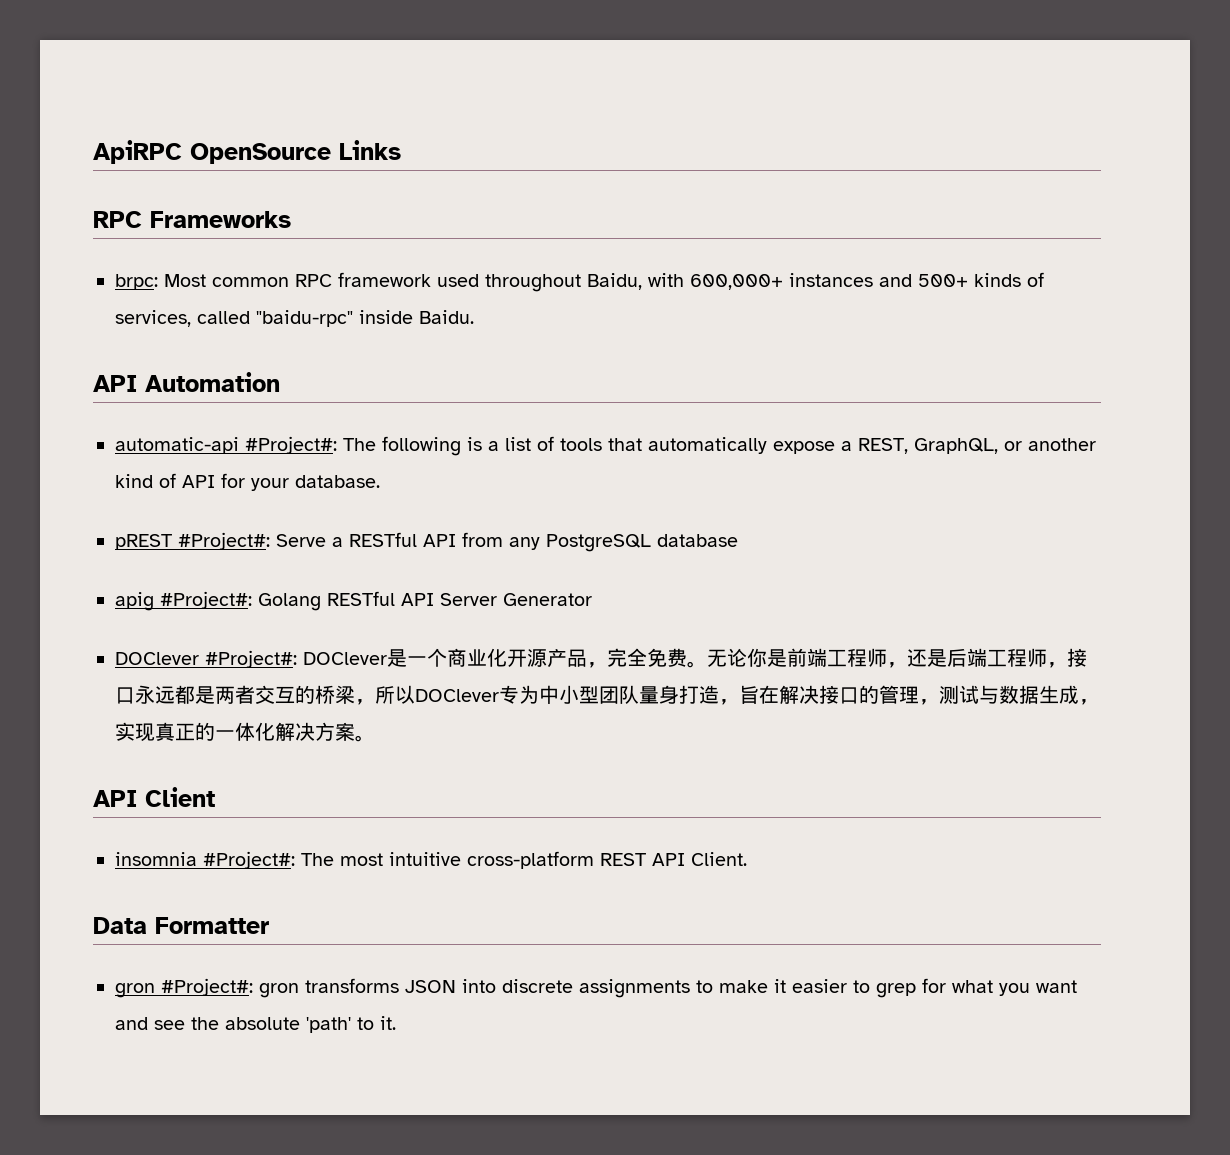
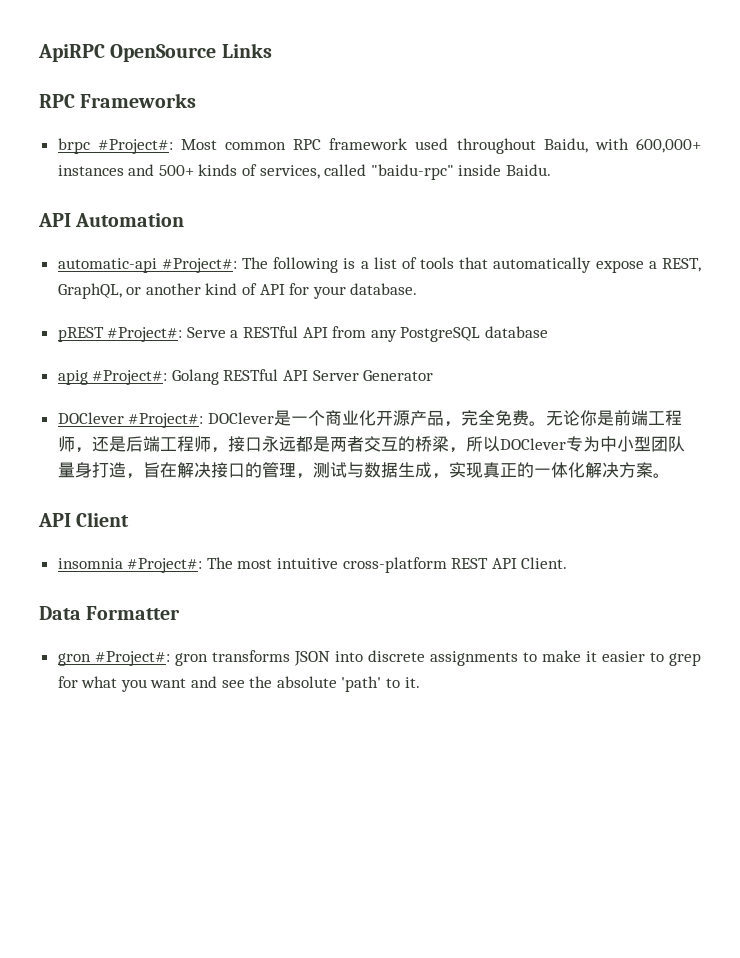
- brpc: Most common RPC framework used throughout Baidu, with 600,000+ instances and 500+ kinds of services, called "baidu-rpc" inside Baidu.
+ brpc #Project#: Most common RPC framework used throughout Baidu, with 600,000+ instances and 500+ kinds of services, called "baidu-rpc" inside Baidu.

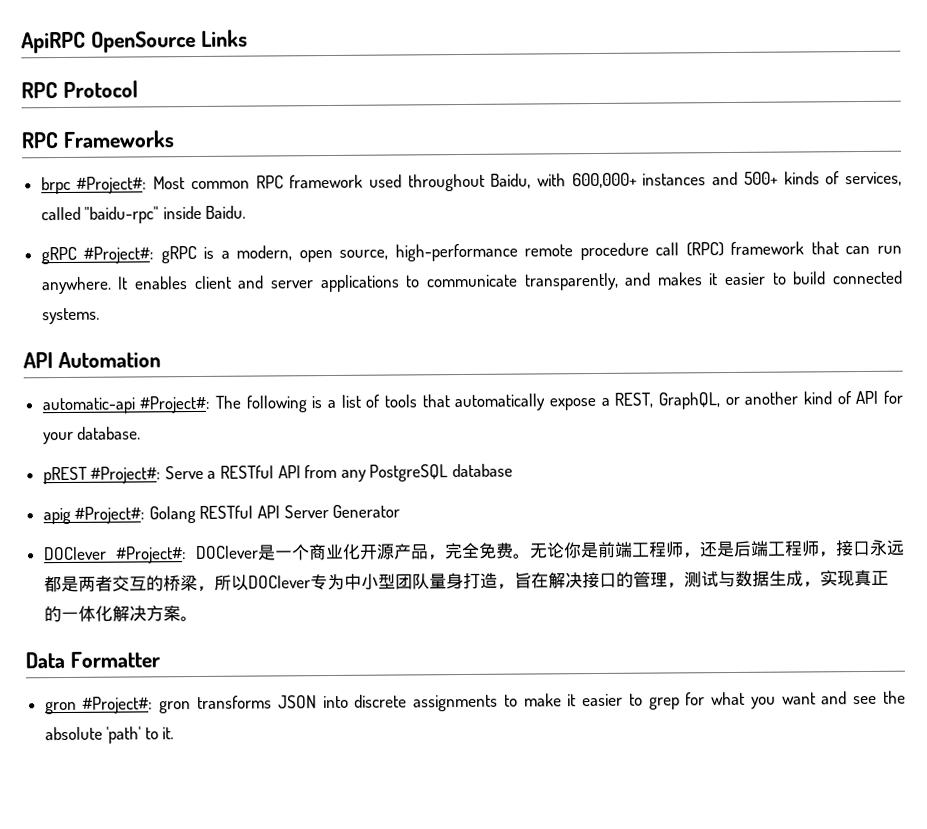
+ RPC Protocol
+ gRPC #Project#: gRPC is a modern, open source, high-performance remote procedure call (RPC) framework that can run anywhere. It enables client and server applications to communicate transparently, and makes it easier to build connected systems.
- API Client
- insomnia #Project#: The most intuitive cross-platform REST API Client.

